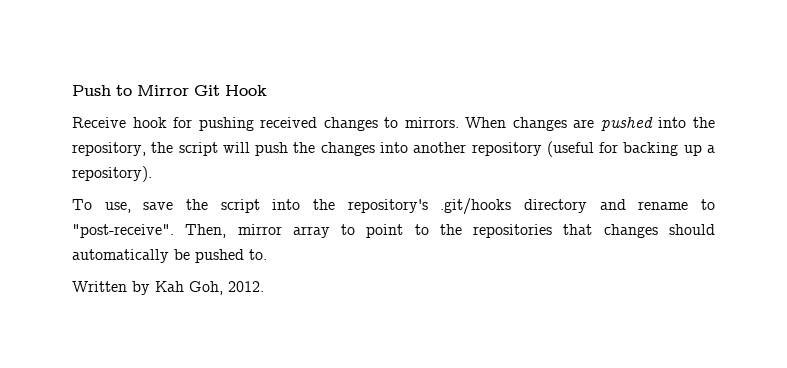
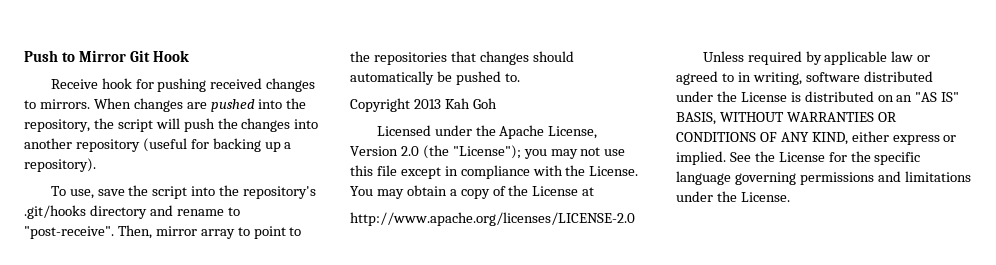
- Written by Kah Goh, 2012.
+ Copyright 2013 Kah Goh
+ Licensed under the Apache License, Version 2.0 (the "License"); you may not use this file except in compliance with the License. You may obtain a copy of the License at
+ http://www.apache.org/licenses/LICENSE-2.0
+ Unless required by applicable law or agreed to in writing, software distributed under the License is distributed on an "AS IS" BASIS, WITHOUT WARRANTIES OR CONDITIONS OF ANY KIND, either express or implied. See the License for the specific language governing permissions and limitations under the License.

